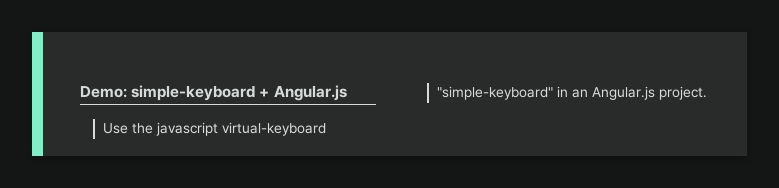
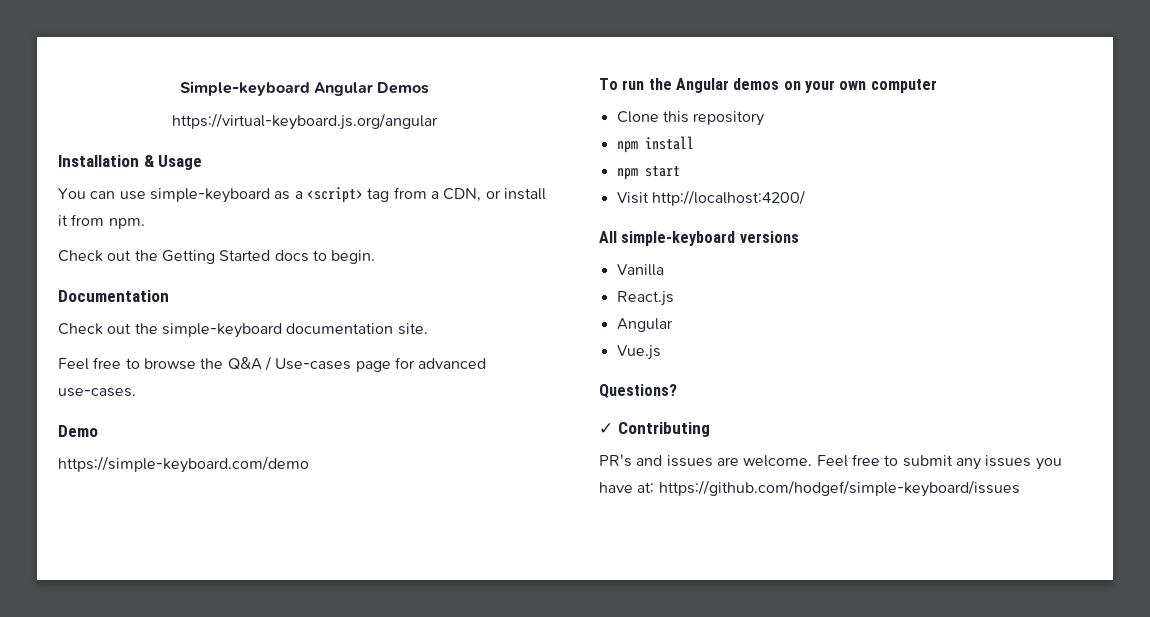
- Demo: simple-keyboard + Angular.js
- Use the javascript virtual-keyboard "simple-keyboard" in an Angular.js project.
+ Simple-keyboard Angular Demos
+ https://virtual-keyboard.js.org/angular
+ Installation & Usage
+ You can use simple-keyboard as a <script> tag from a CDN, or install it from npm.
+ Check out the Getting Started docs to begin.
+ Documentation
+ Check out the simple-keyboard documentation site.
+ Feel free to browse the Q&A / Use-cases page for advanced use-cases.
+ Demo
+ https://simple-keyboard.com/demo
+ To run the Angular demos on your own computer
+ Clone this repository
+ npm install
+ npm start
+ Visit http://localhost:4200/
+ All simple-keyboard versions
+ Vanilla
+ React.js
+ Angular
+ Vue.js
+ Questions?
+ ✓ Contributing
+ PR's and issues are welcome. Feel free to submit any issues you have at: https://github.com/hodgef/simple-keyboard/issues

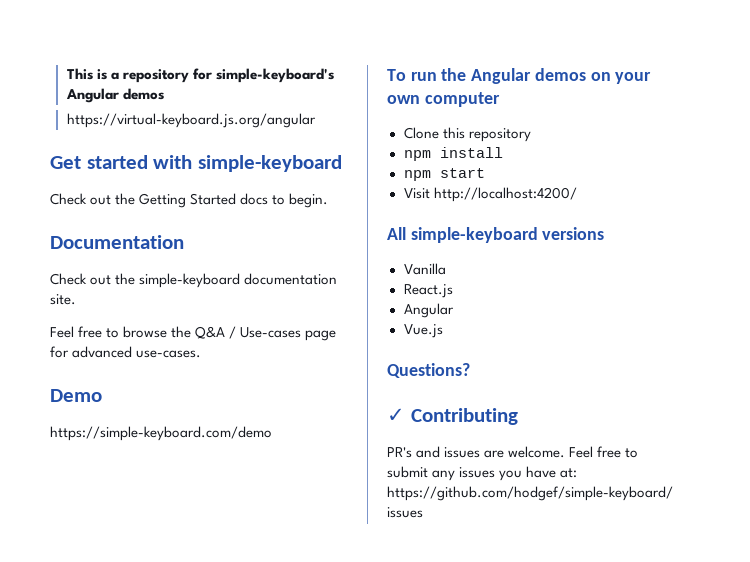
- Simple-keyboard Angular Demos
+ This is a repository for simple-keyboard's Angular demos
  https://virtual-keyboard.js.org/angular
- Installation & Usage
- You can use simple-keyboard as a <script> tag from a CDN, or install it from npm.
+ Get started with simple-keyboard

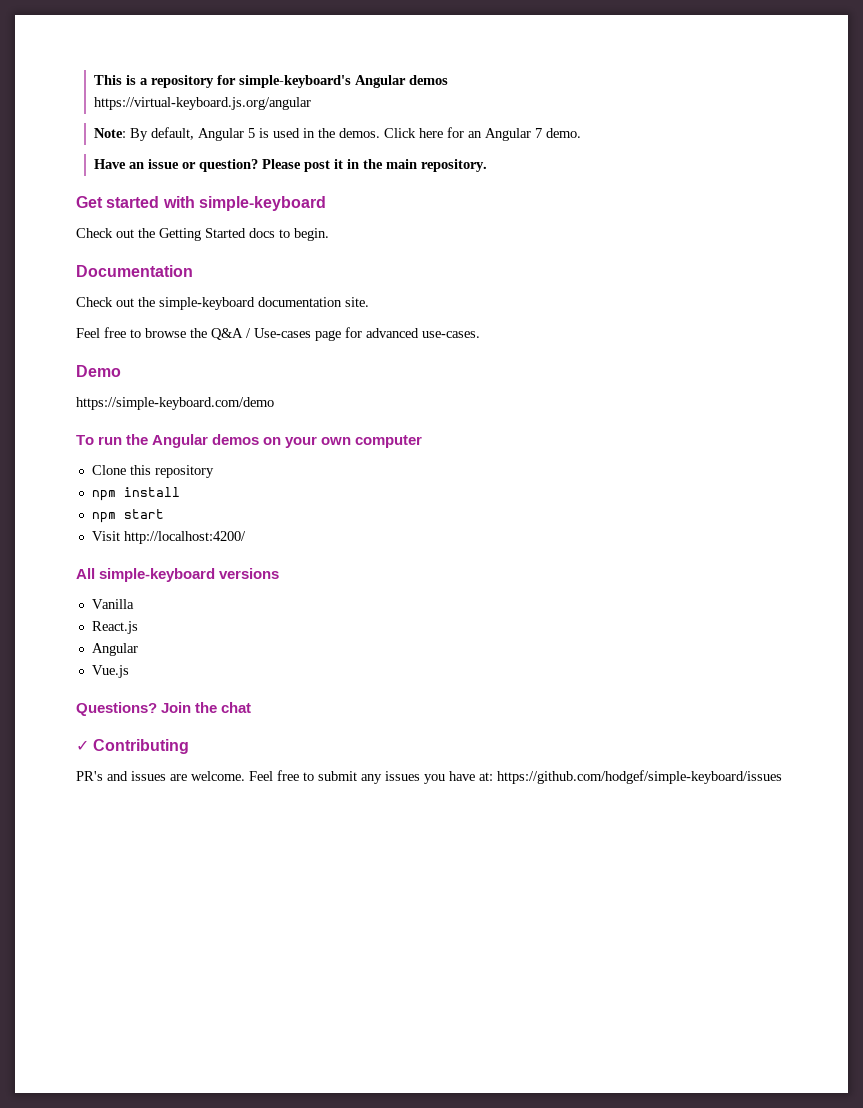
+ Note: By default, Angular 5 is used in the demos. Click here for an Angular 7 demo.
+ Have an issue or question? Please post it in the main repository.
+ Join the chat

